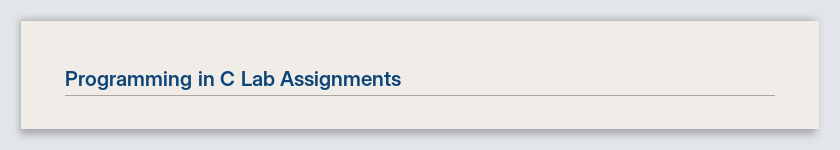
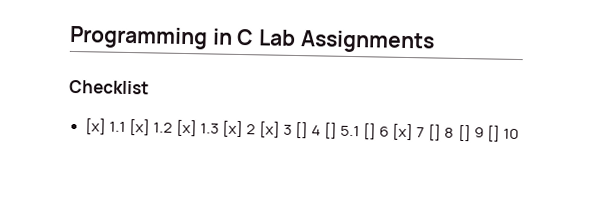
+ Checklist
+ [x] 1.1 [x] 1.2 [x] 1.3 [x] 2 [x] 3 [] 4 [] 5.1 [] 6 [x] 7 [] 8 [] 9 [] 10

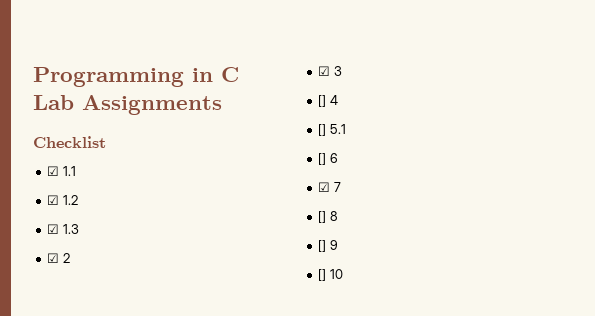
- [x] 1.1 [x] 1.2 [x] 1.3 [x] 2 [x] 3 [] 4 [] 5.1 [] 6 [x] 7 [] 8 [] 9 [] 10
+ ☑ 1.1
+ ☑ 1.2
+ ☑ 1.3
+ ☑ 2
+ ☑ 3
+ [] 4
+ [] 5.1
+ [] 6
+ ☑ 7
+ [] 8
+ [] 9
+ [] 10

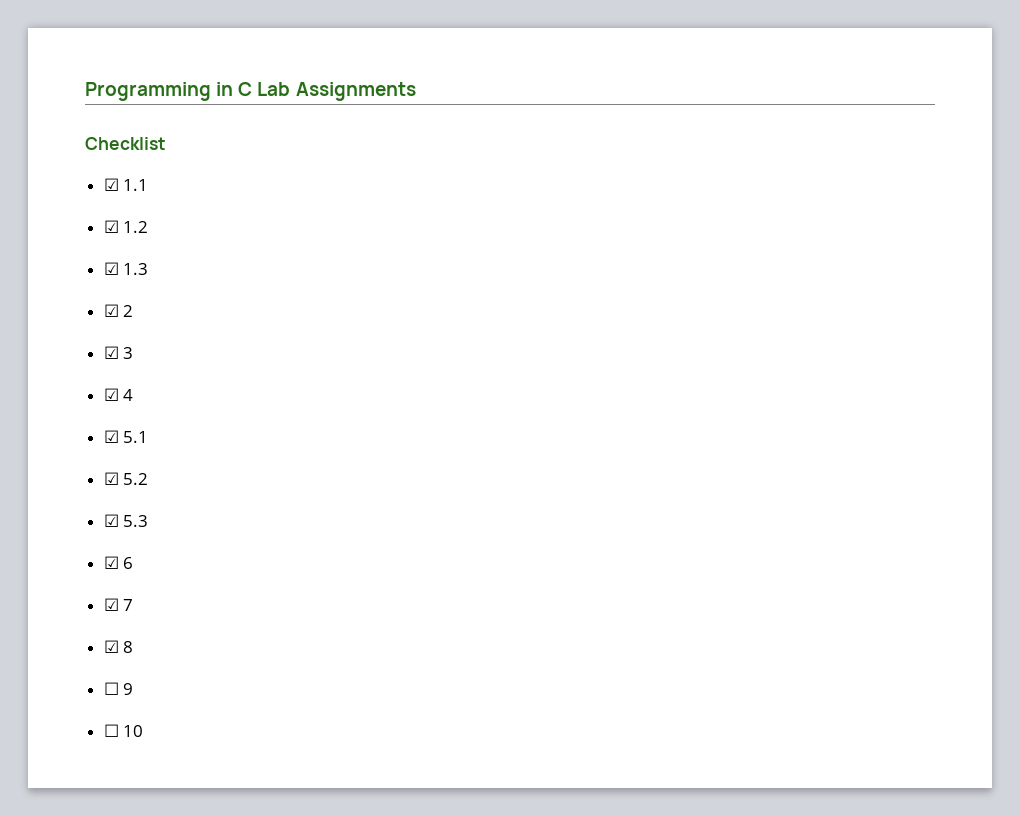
- [] 4
+ ☑ 4
- [] 5.1
+ ☑ 5.1
- [] 6
+ ☑ 5.2
+ ☑ 5.3
+ ☑ 6
- [] 8
+ ☑ 8
- [] 9
+ ☐ 9
- [] 10
+ ☐ 10

